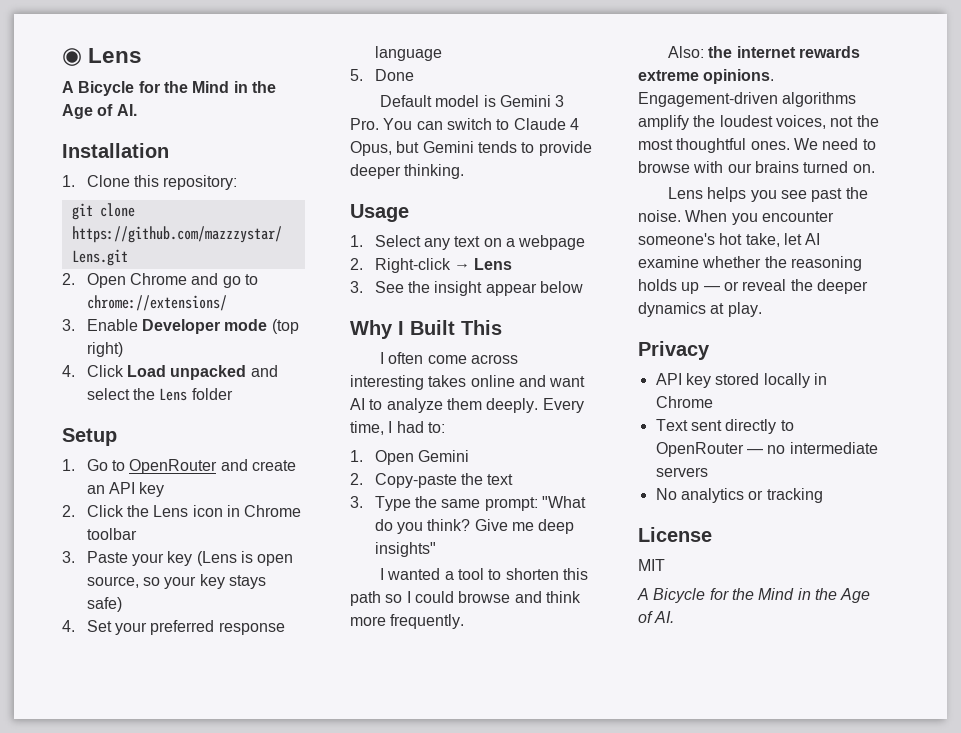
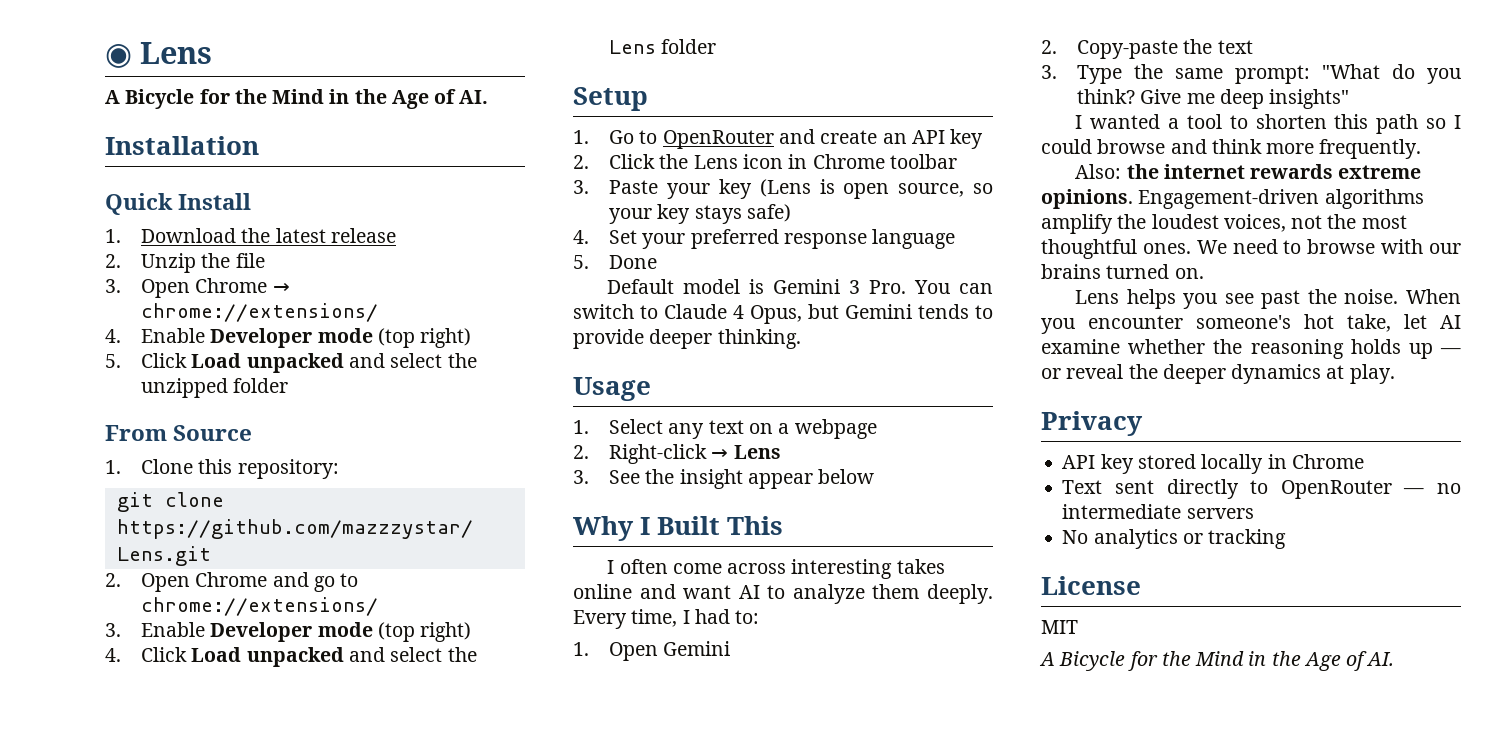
+ Quick Install
+ 1. Download the latest release
+ 2. Unzip the file
+ 3. Open Chrome → chrome://extensions/
+ 4. Enable Developer mode (top right)
+ 5. Click Load unpacked and select the unzipped folder
+ From Source

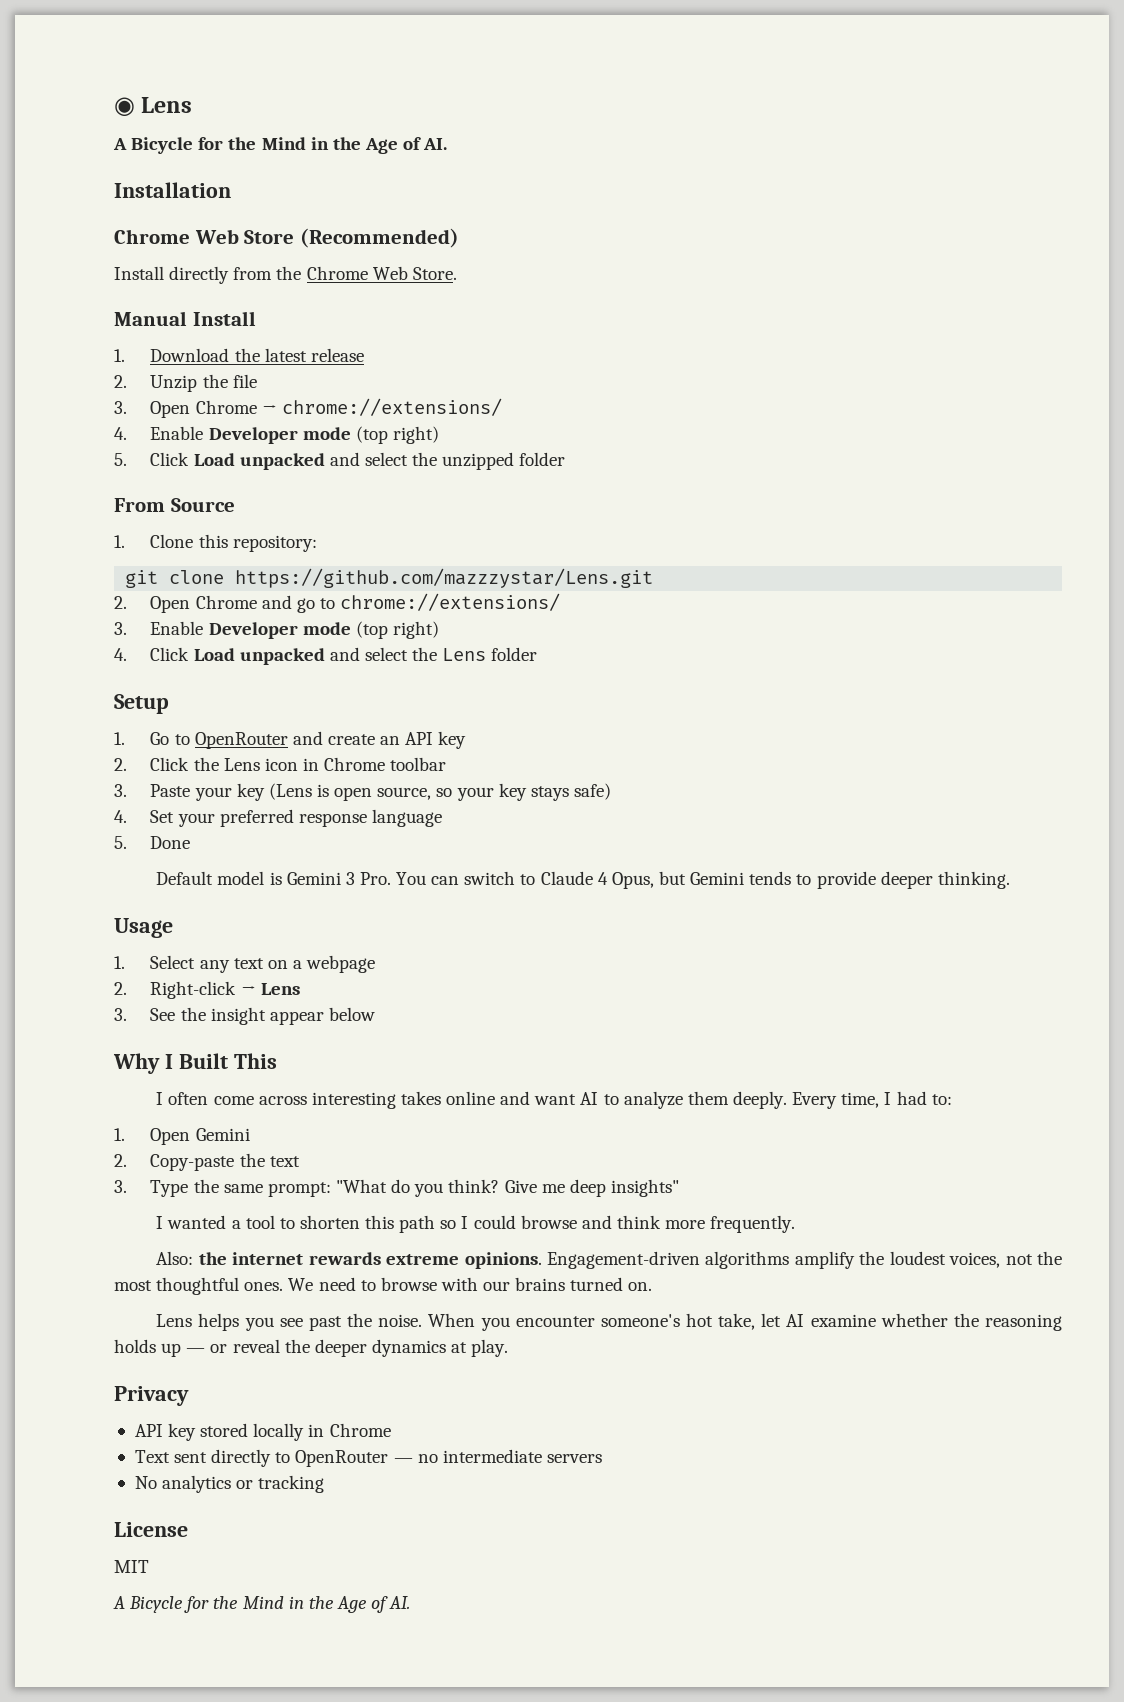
- Quick Install
+ Chrome Web Store (Recommended)
+ Install directly from the Chrome Web Store.
+ Manual Install

